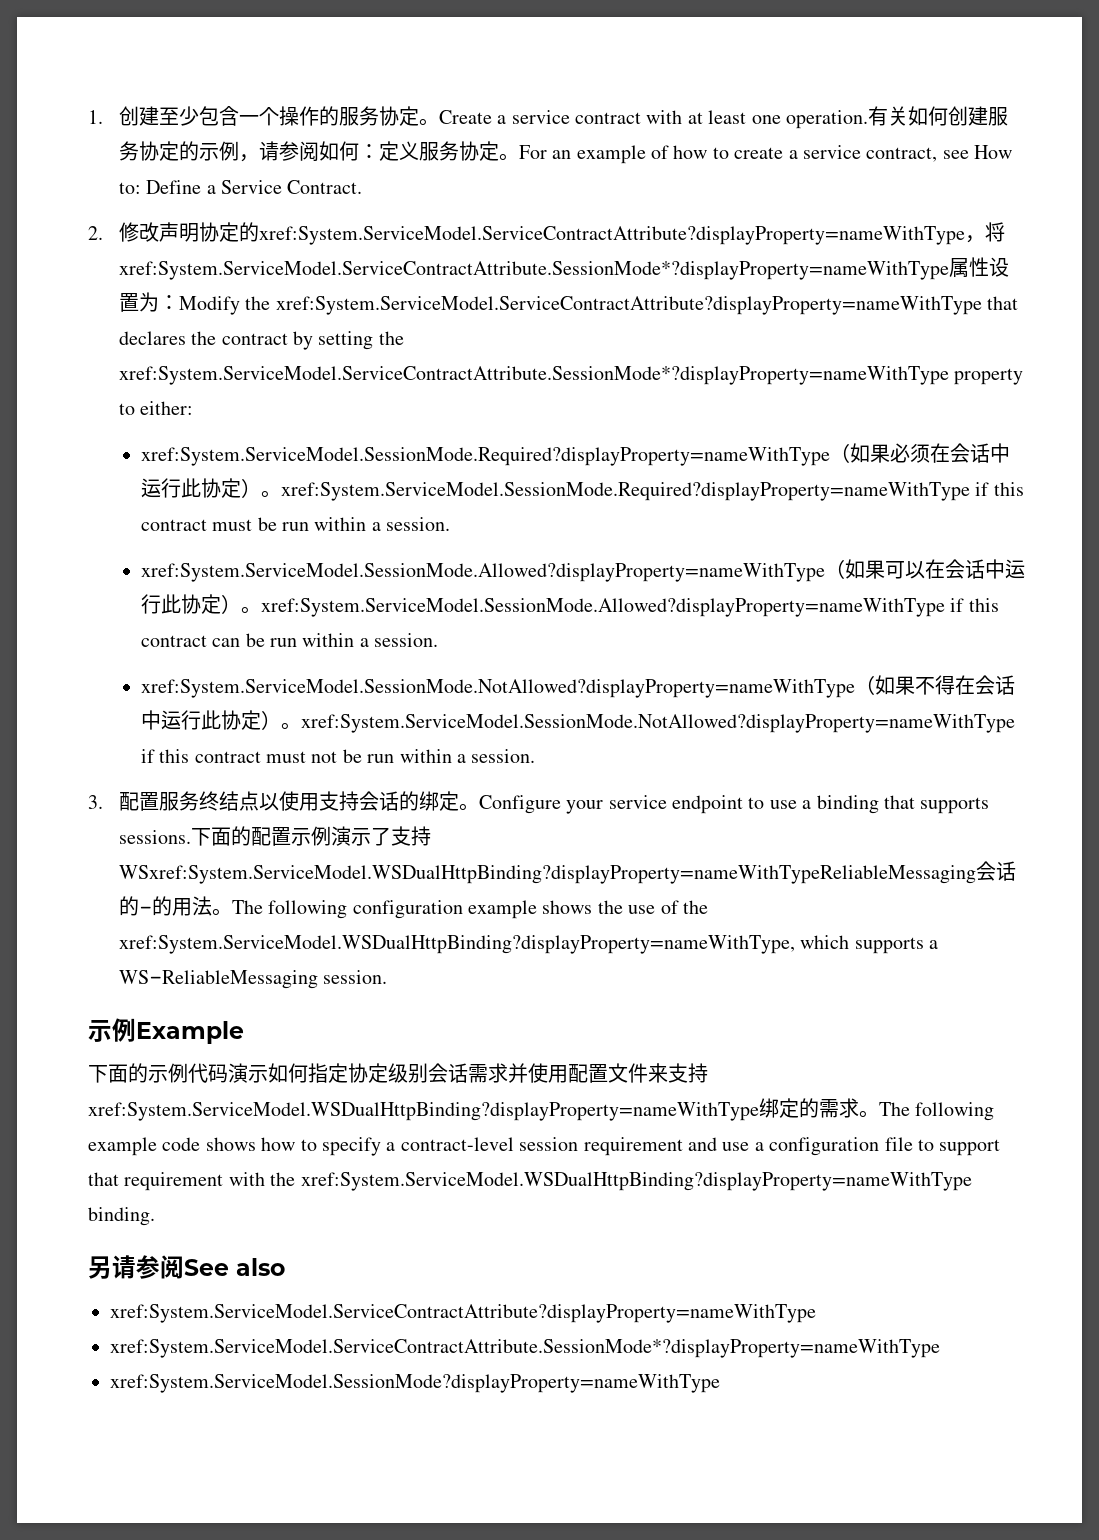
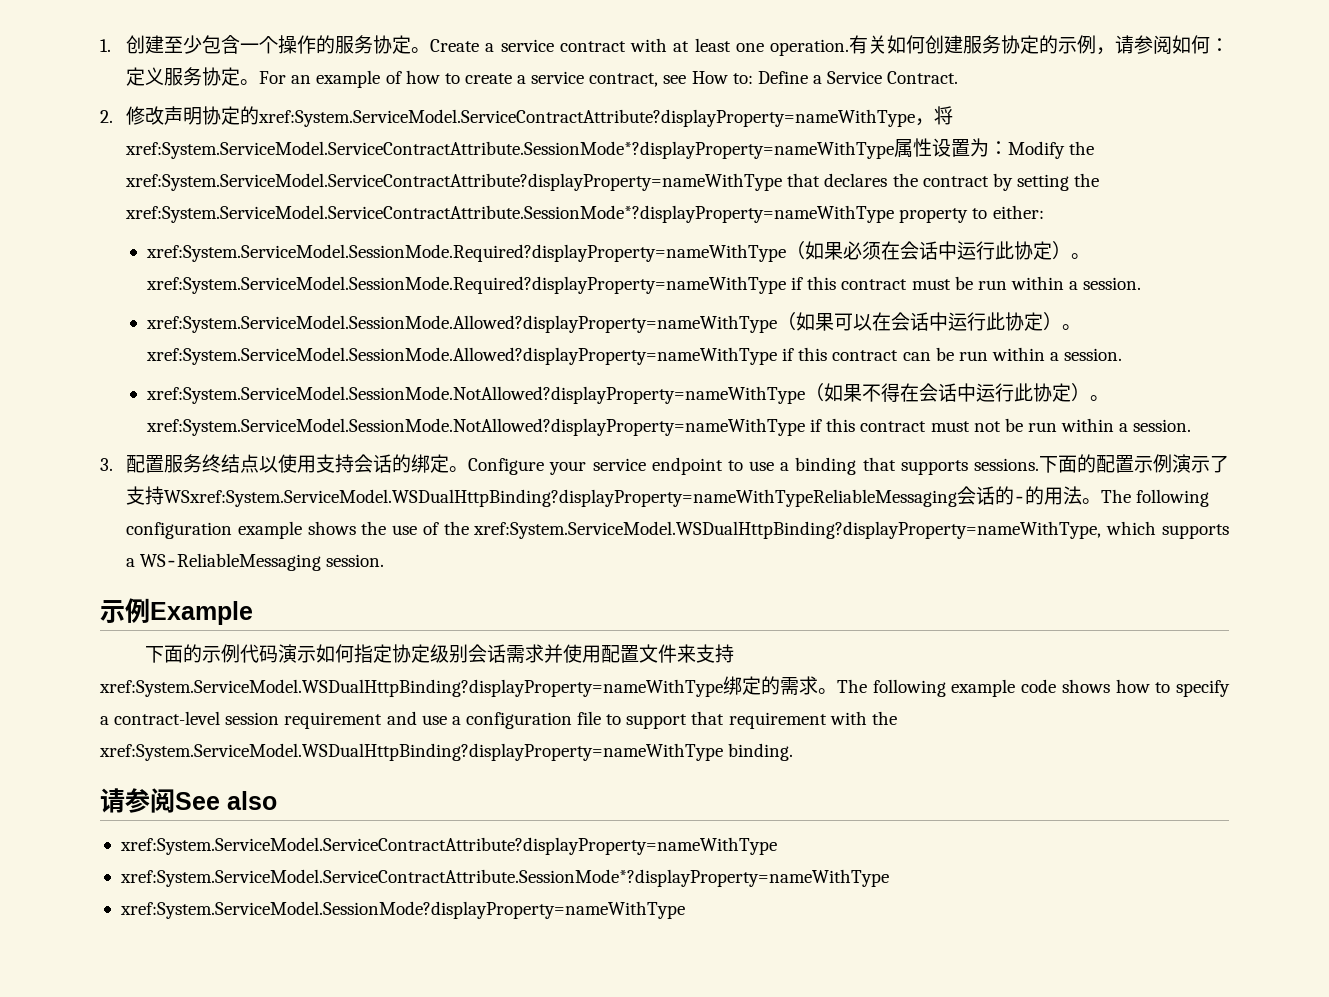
- 另请参阅See also
+ 请参阅See also

